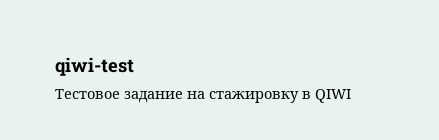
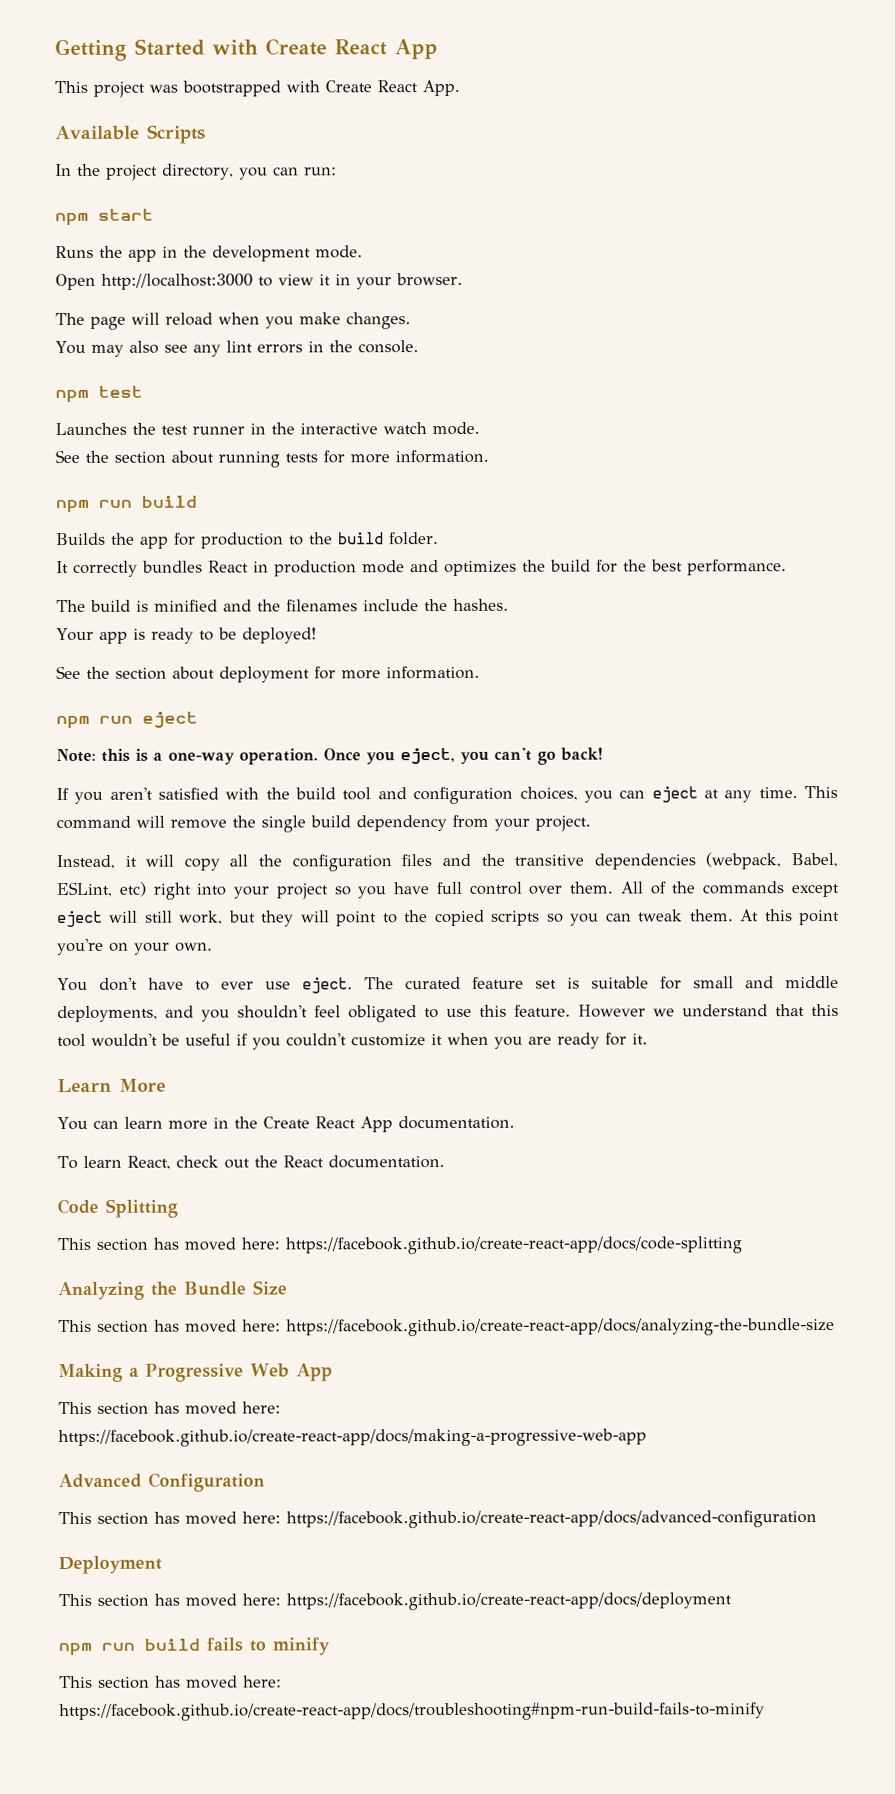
- qiwi-test
- Тестовое задание на стажировку в QIWI
+ Getting Started with Create React App
+ This project was bootstrapped with Create React App.
+ Available Scripts
+ In the project directory, you can run:
+ npm start
+ Runs the app in the development mode.
+ Open http://localhost:3000 to view it in your browser.
+ The page will reload when you make changes.
+ You may also see any lint errors in the console.
+ npm test
+ Launches the test runner in the interactive watch mode.
+ See the section about running tests for more information.
+ npm run build
+ Builds the app for production to the build folder.
+ It correctly bundles React in production mode and optimizes the build for the best performance.
+ The build is minified and the filenames include the hashes.
+ Your app is ready to be deployed!
+ See the section about deployment for more information.
+ npm run eject
+ Note: this is a one-way operation. Once you eject, you can't go back!
+ If you aren't satisfied with the build tool and configuration choices, you can eject at any time. This command will remove the single build dependency from your project.
+ Instead, it will copy all the configuration files and the transitive dependencies (webpack, Babel, ESLint, etc) right into your project so you have full control over them. All of the commands except eject will still work, but they will point to the copied scripts so you can tweak them. At this point you're on your own.
+ You don't have to ever use eject. The curated feature set is suitable for small and middle deployments, and you shouldn't feel obligated to use this feature. However we understand that this tool wouldn't be useful if you couldn't customize it when you are ready for it.
+ Learn More
+ You can learn more in the Create React App documentation.
+ To learn React, check out the React documentation.
+ Code Splitting
+ This section has moved here: https://facebook.github.io/create-react-app/docs/code-splitting
+ Analyzing the Bundle Size
+ This section has moved here: https://facebook.github.io/create-react-app/docs/analyzing-the-bundle-size
+ Making a Progressive Web App
+ This section has moved here: https://facebook.github.io/create-react-app/docs/making-a-progressive-web-app
+ Advanced Configuration
+ This section has moved here: https://facebook.github.io/create-react-app/docs/advanced-configuration
+ Deployment
+ This section has moved here: https://facebook.github.io/create-react-app/docs/deployment
+ npm run build fails to minify
+ This section has moved here: https://facebook.github.io/create-react-app/docs/troubleshooting#npm-run-build-fails-to-minify

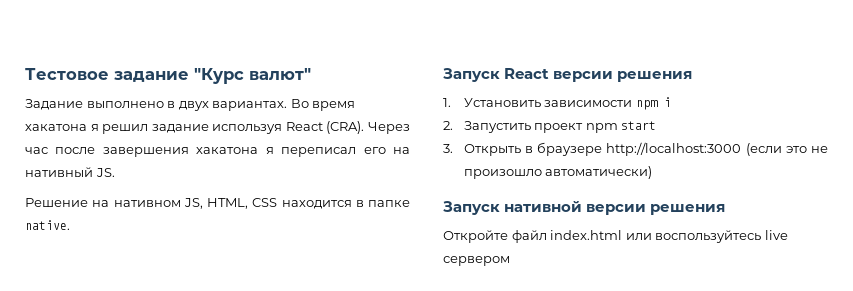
- Getting Started with Create React App
- This project was bootstrapped with Create React App.
- Available Scripts
- In the project directory, you can run:
- npm start
- Runs the app in the development mode.
- Open http://localhost:3000 to view it in your browser.
- The page will reload when you make changes.
- You may also see any lint errors in the console.
- npm test
- Launches the test runner in the interactive watch mode.
- See the section about running tests for more information.
- npm run build
- Builds the app for production to the build folder.
- It correctly bundles React in production mode and optimizes the build for the best performance.
- The build is minified and the filenames include the hashes.
- Your app is ready to be deployed!
- See the section about deployment for more information.
- npm run eject
- Note: this is a one-way operation. Once you eject, you can't go back!
- If you aren't satisfied with the build tool and configuration choices, you can eject at any time. This command will remove the single build dependency from your project.
- Instead, it will copy all the configuration files and the transitive dependencies (webpack, Babel, ESLint, etc) right into your project so you have full control over them. All of the commands except eject will still work, but they will point to the copied scripts so you can tweak them. At this point you're on your own.
- You don't have to ever use eject. The curated feature set is suitable for small and middle deployments, and you shouldn't feel obligated to use this feature. However we understand that this tool wouldn't be useful if you couldn't customize it when you are ready for it.
- Learn More
- You can learn more in the Create React App documentation.
- To learn React, check out the React documentation.
- Code Splitting
- This section has moved here: https://facebook.github.io/create-react-app/docs/code-splitting
- Analyzing the Bundle Size
- This section has moved here: https://facebook.github.io/create-react-app/docs/analyzing-the-bundle-size
- Making a Progressive Web App
- This section has moved here: https://facebook.github.io/create-react-app/docs/making-a-progressive-web-app
- Advanced Configuration
- This section has moved here: https://facebook.github.io/create-react-app/docs/advanced-configuration
- Deployment
- This section has moved here: https://facebook.github.io/create-react-app/docs/deployment
- npm run build fails to minify
- This section has moved here: https://facebook.github.io/create-react-app/docs/troubleshooting#npm-run-build-fails-to-minify
+ Тестовое задание "Курс валют"
+ Задание выполнено в двух вариантах. Во время хакатона я решил задание используя React (CRA). Через час после завершения хакатона я переписал его на нативный JS.
+ Решение на нативном JS, HTML, CSS находится в папке native.
+ Запуск React версии решения
+ 1. Установить зависимости npm i
+ 2. Запустить проект npm start
+ 3. Открыть в браузере http://localhost:3000 (если это не произошло автоматически)
+ Запуск нативной версии решения
+ Откройте файл index.html или воспользуйтесь live сервером

